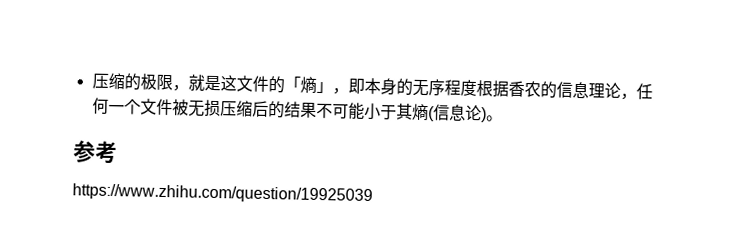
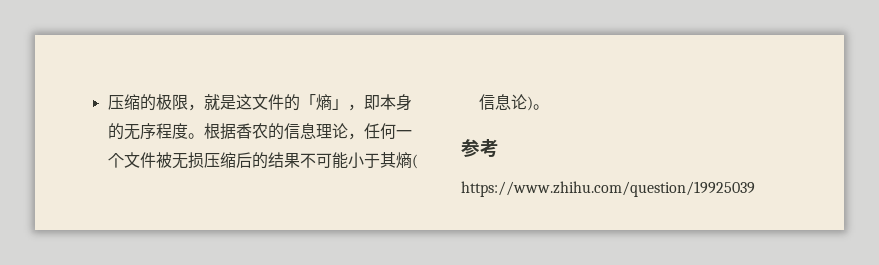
- 压缩的极限，就是这文件的「熵」，即本身的无序程度根据香农的信息理论，任何一个文件被无损压缩后的结果不可能小于其熵(信息论)。
+ 压缩的极限，就是这文件的「熵」，即本身的无序程度。根据香农的信息理论，任何一个文件被无损压缩后的结果不可能小于其熵(信息论)。

